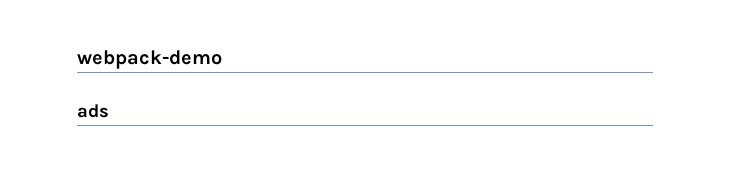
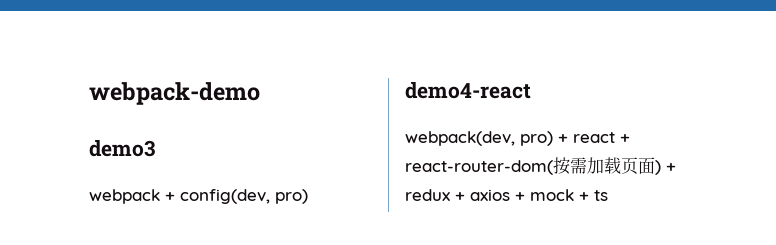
- ads
+ demo3
+ webpack + config(dev, pro)
+ demo4-react
+ webpack(dev, pro) + react + react-router-dom(按需加载页面) + redux + axios + mock + ts

